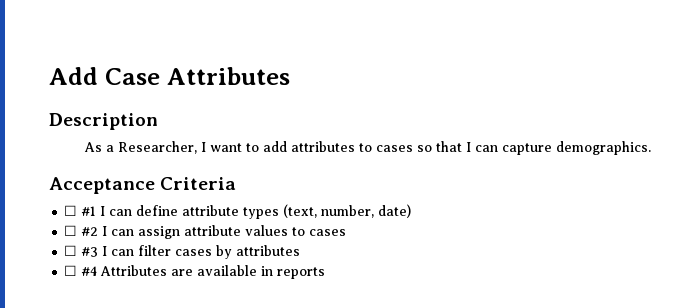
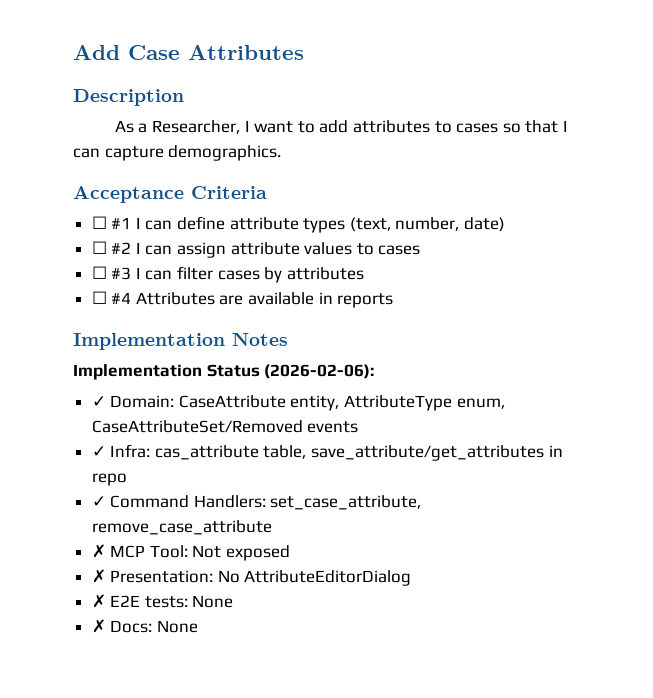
+ Implementation Notes
+ Implementation Status (2026-02-06):
+ ✓ Domain: CaseAttribute entity, AttributeType enum, CaseAttributeSet/Removed events
+ ✓ Infra: cas_attribute table, save_attribute/get_attributes in repo
+ ✓ Command Handlers: set_case_attribute, remove_case_attribute
+ ✗ MCP Tool: Not exposed
+ ✗ Presentation: No AttributeEditorDialog
+ ✗ E2E tests: None
+ ✗ Docs: None

